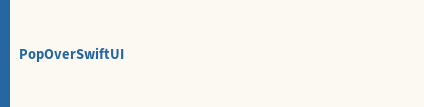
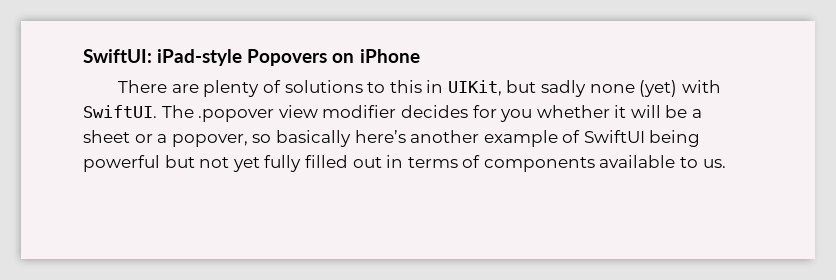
- PopOverSwiftUI
+ SwiftUI: iPad-style Popovers on iPhone
+ There are plenty of solutions to this in UIKit, but sadly none (yet) with SwiftUI. The .popover view modifier decides for you whether it will be a sheet or a popover, so basically here’s another example of SwiftUI being powerful but not yet fully filled out in terms of components available to us.

